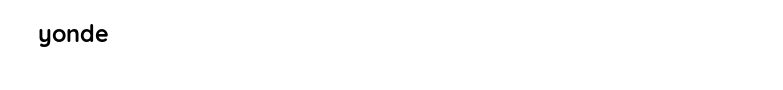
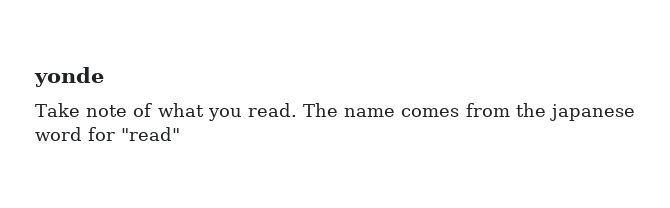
+ Take note of what you read. The name comes from the japanese word for "read"

